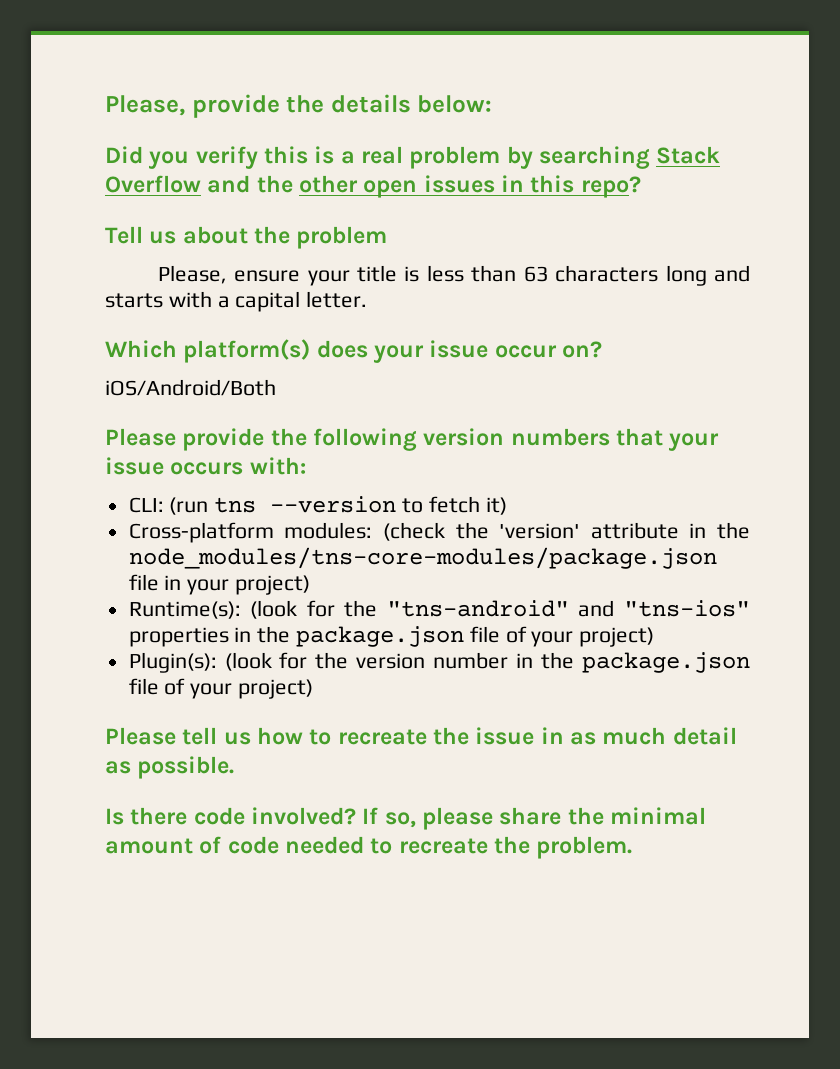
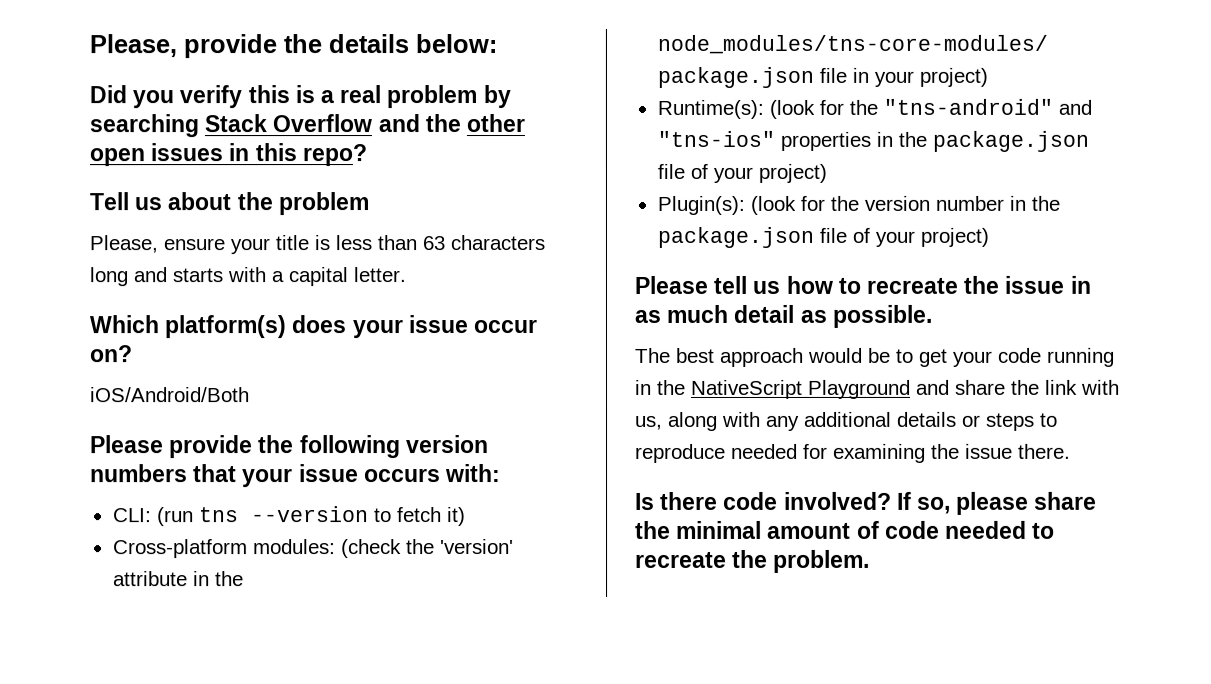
+ The best approach would be to get your code running in the NativeScript Playground and share the link with us, along with any additional details or steps to reproduce needed for examining the issue there.

